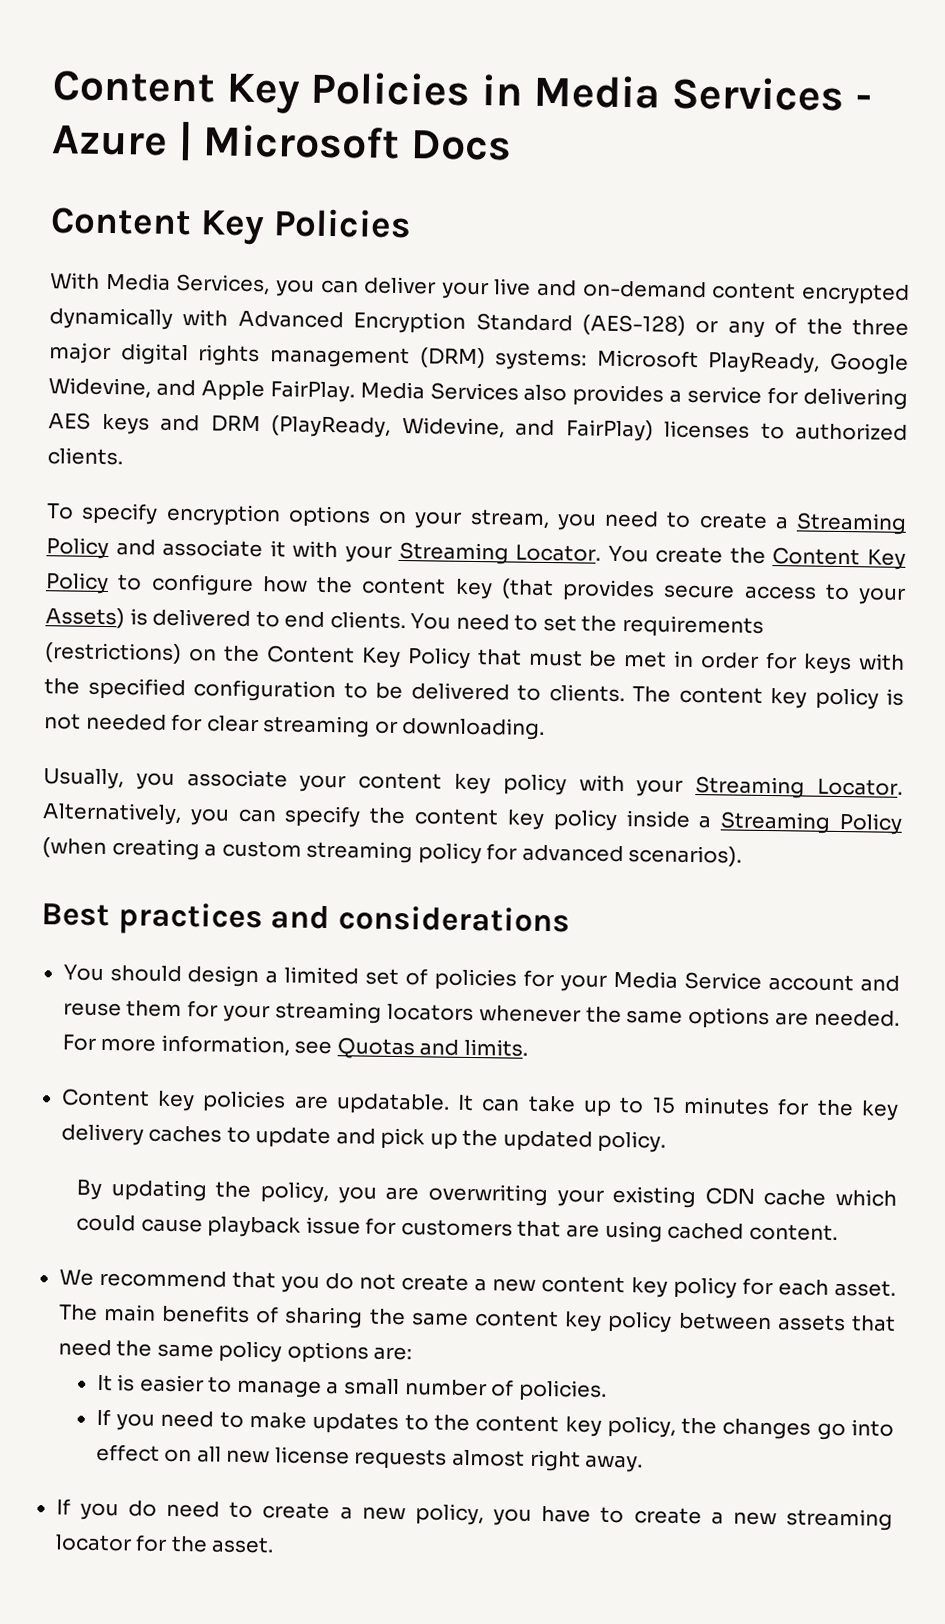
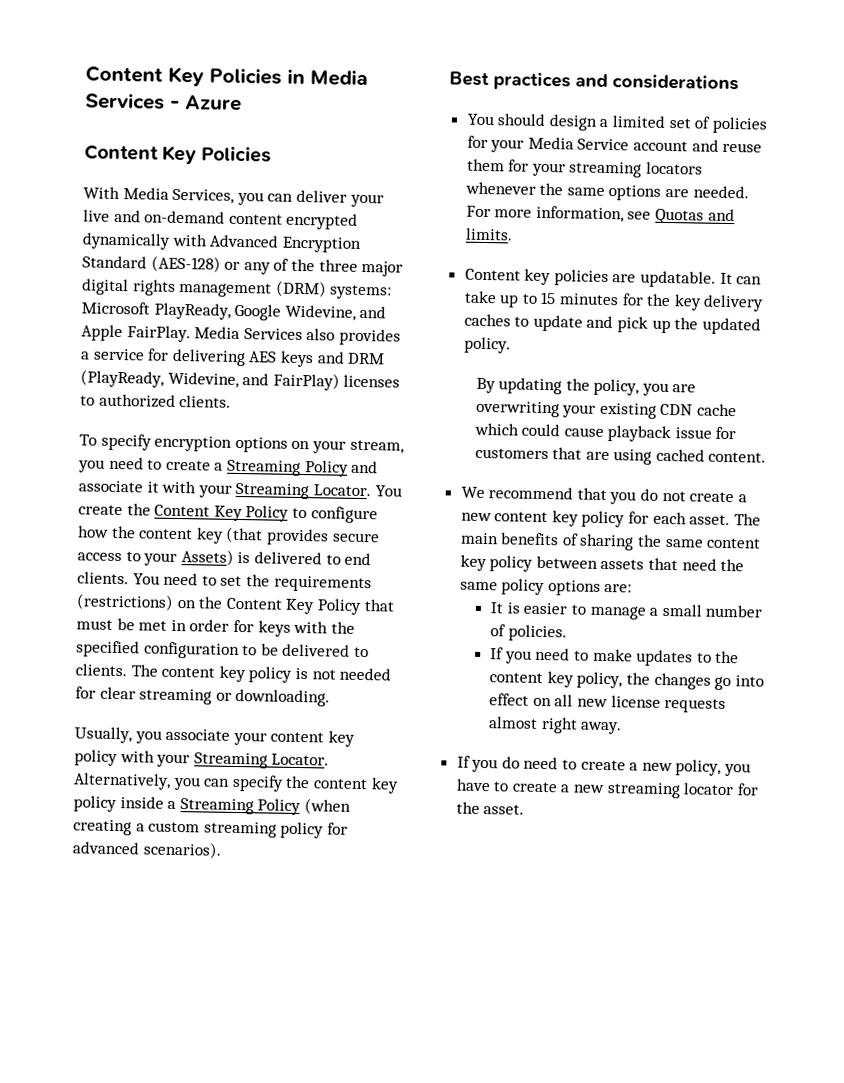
- Content Key Policies in Media Services - Azure | Microsoft Docs
+ Content Key Policies in Media Services - Azure

